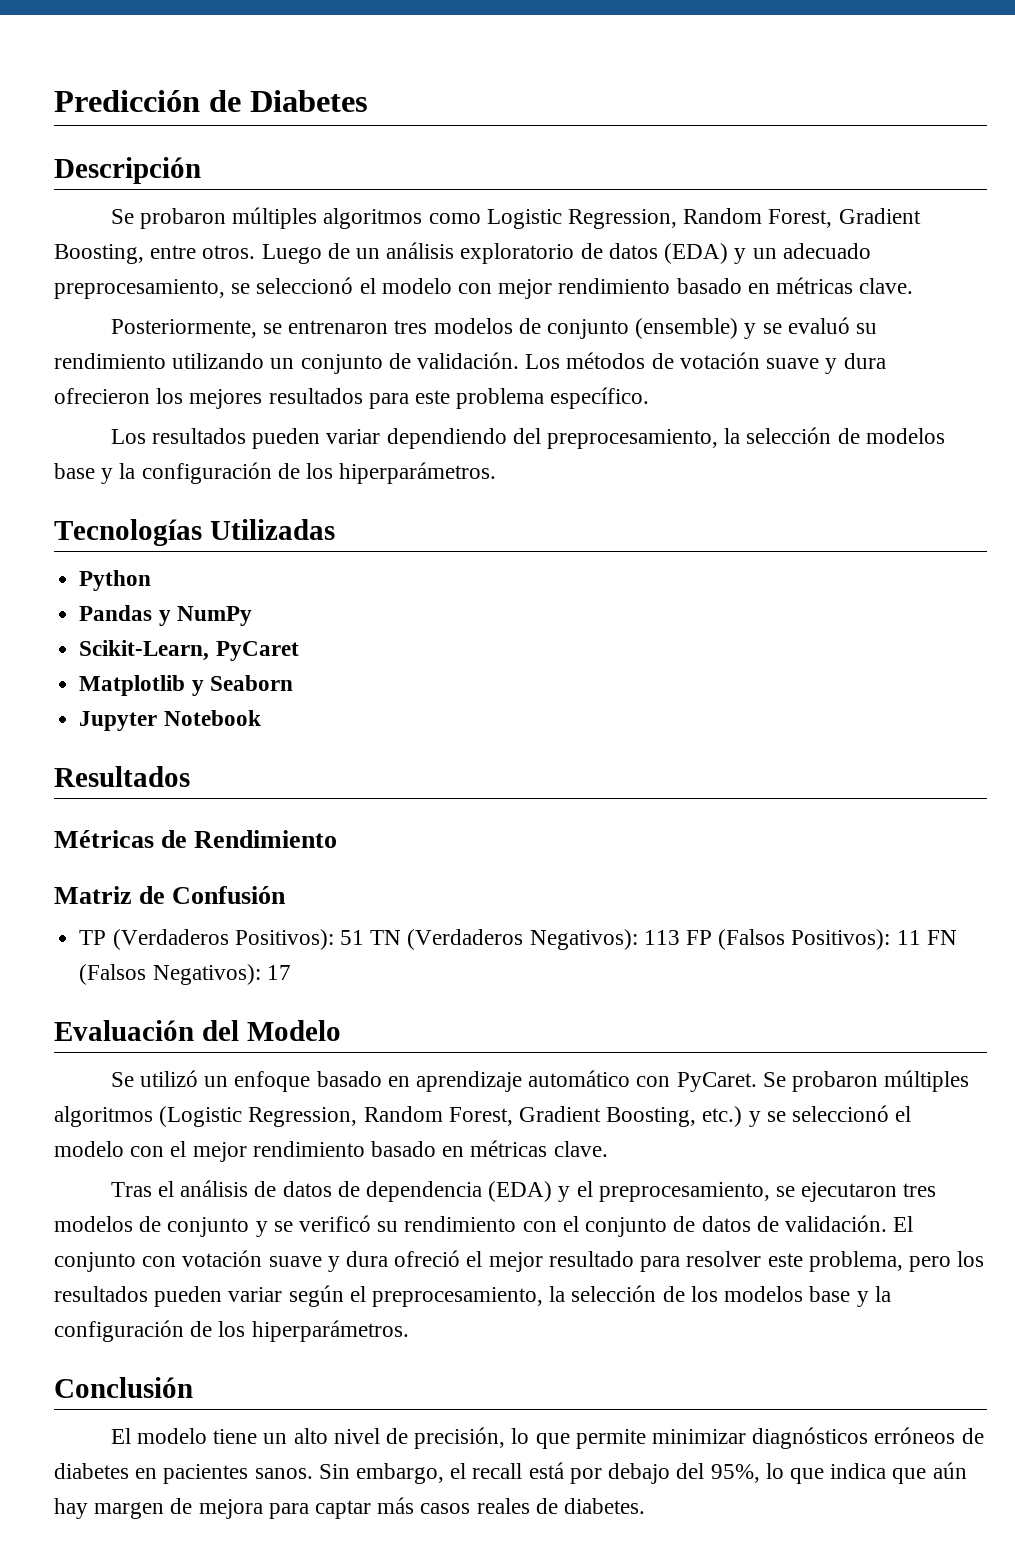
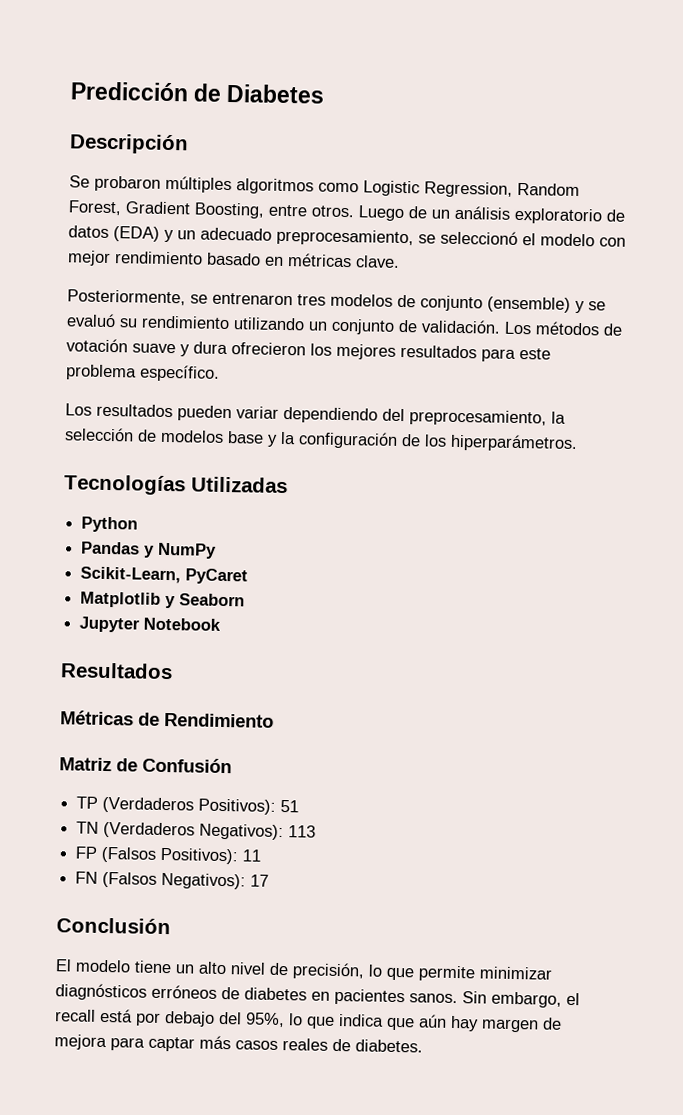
- TP (Verdaderos Positivos): 51 TN (Verdaderos Negativos): 113 FP (Falsos Positivos): 11 FN (Falsos Negativos): 17
+ TP (Verdaderos Positivos): 51
+ TN (Verdaderos Negativos): 113
+ FP (Falsos Positivos): 11
+ FN (Falsos Negativos): 17
- Evaluación del Modelo
- Se utilizó un enfoque basado en aprendizaje automático con PyCaret. Se probaron múltiples algoritmos (Logistic Regression, Random Forest, Gradient Boosting, etc.) y se seleccionó el modelo con el mejor rendimiento basado en métricas clave.
- Tras el análisis de datos de dependencia (EDA) y el preprocesamiento, se ejecutaron tres modelos de conjunto y se verificó su rendimiento con el conjunto de datos de validación. El conjunto con votación suave y dura ofreció el mejor resultado para resolver este problema, pero los resultados pueden variar según el preprocesamiento, la selección de los modelos base y la configuración de los hiperparámetros.

